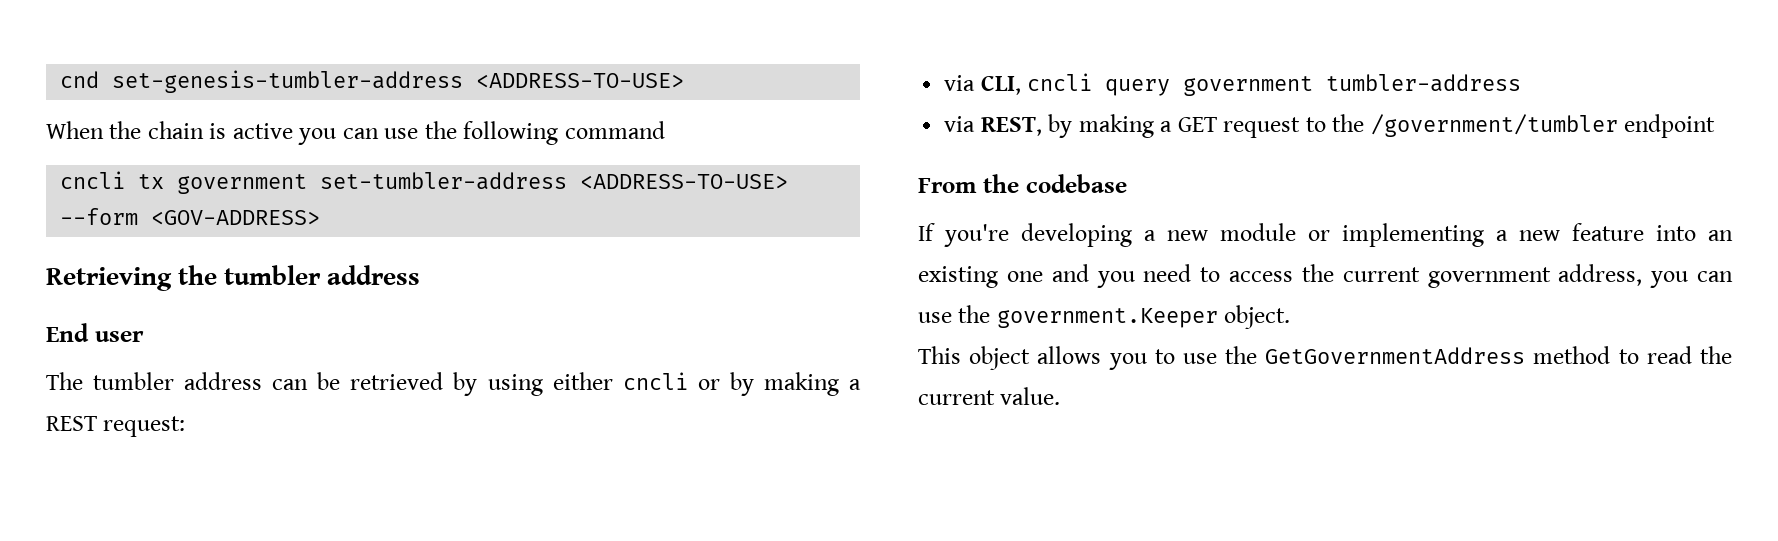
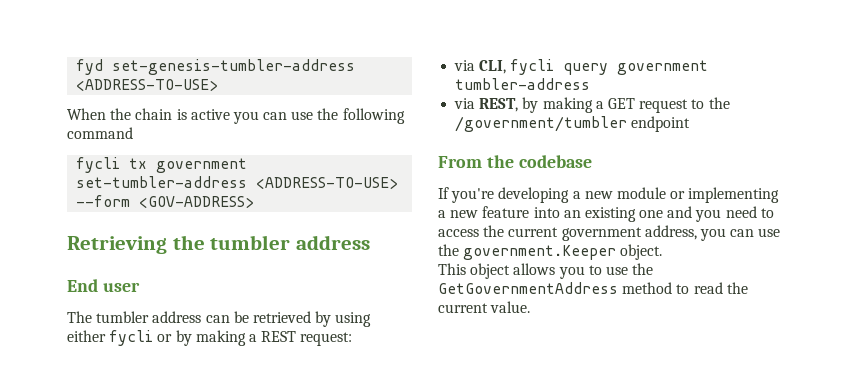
- cnd set-genesis-tumbler-address <ADDRESS-TO-USE>
+ fyd set-genesis-tumbler-address <ADDRESS-TO-USE>
- cncli tx government set-tumbler-address <ADDRESS-TO-USE> --form <GOV-ADDRESS>
+ fycli tx government set-tumbler-address <ADDRESS-TO-USE> --form <GOV-ADDRESS>
- The tumbler address can be retrieved by using either cncli or by making a REST request:
+ The tumbler address can be retrieved by using either fycli or by making a REST request:
- via CLI, cncli query government tumbler-address
+ via CLI, fycli query government tumbler-address

